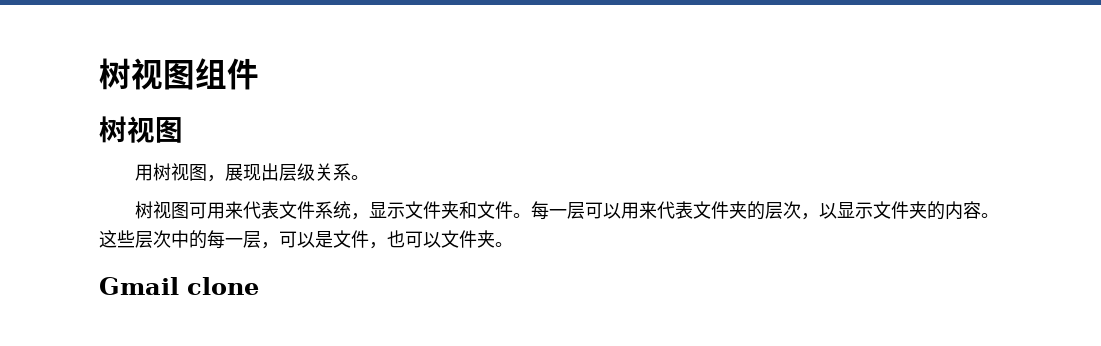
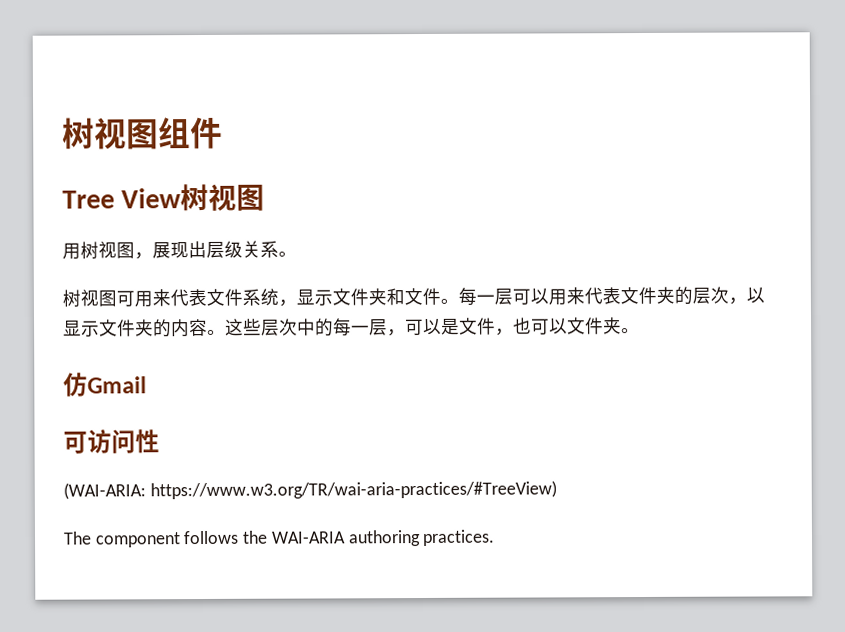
  树视图组件
- 树视图
+ Tree View树视图
- Gmail clone
+ 仿Gmail
+ 可访问性
+ (WAI-ARIA: https://www.w3.org/TR/wai-aria-practices/#TreeView)
+ The component follows the WAI-ARIA authoring practices.

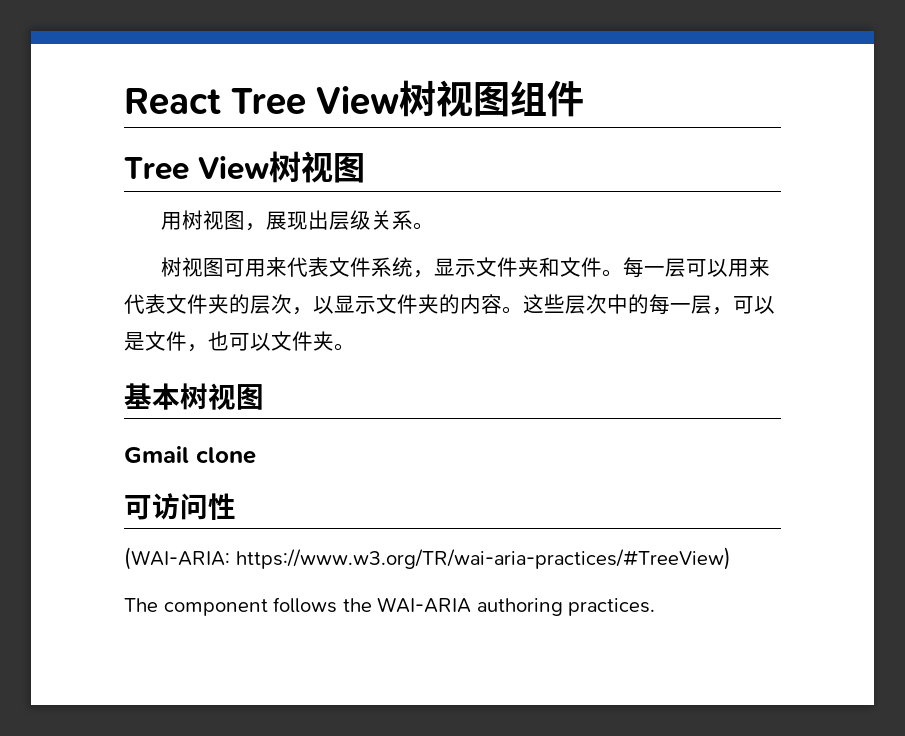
- 树视图组件
+ React Tree View树视图组件
- 仿Gmail
+ 基本树视图
+ Gmail clone

